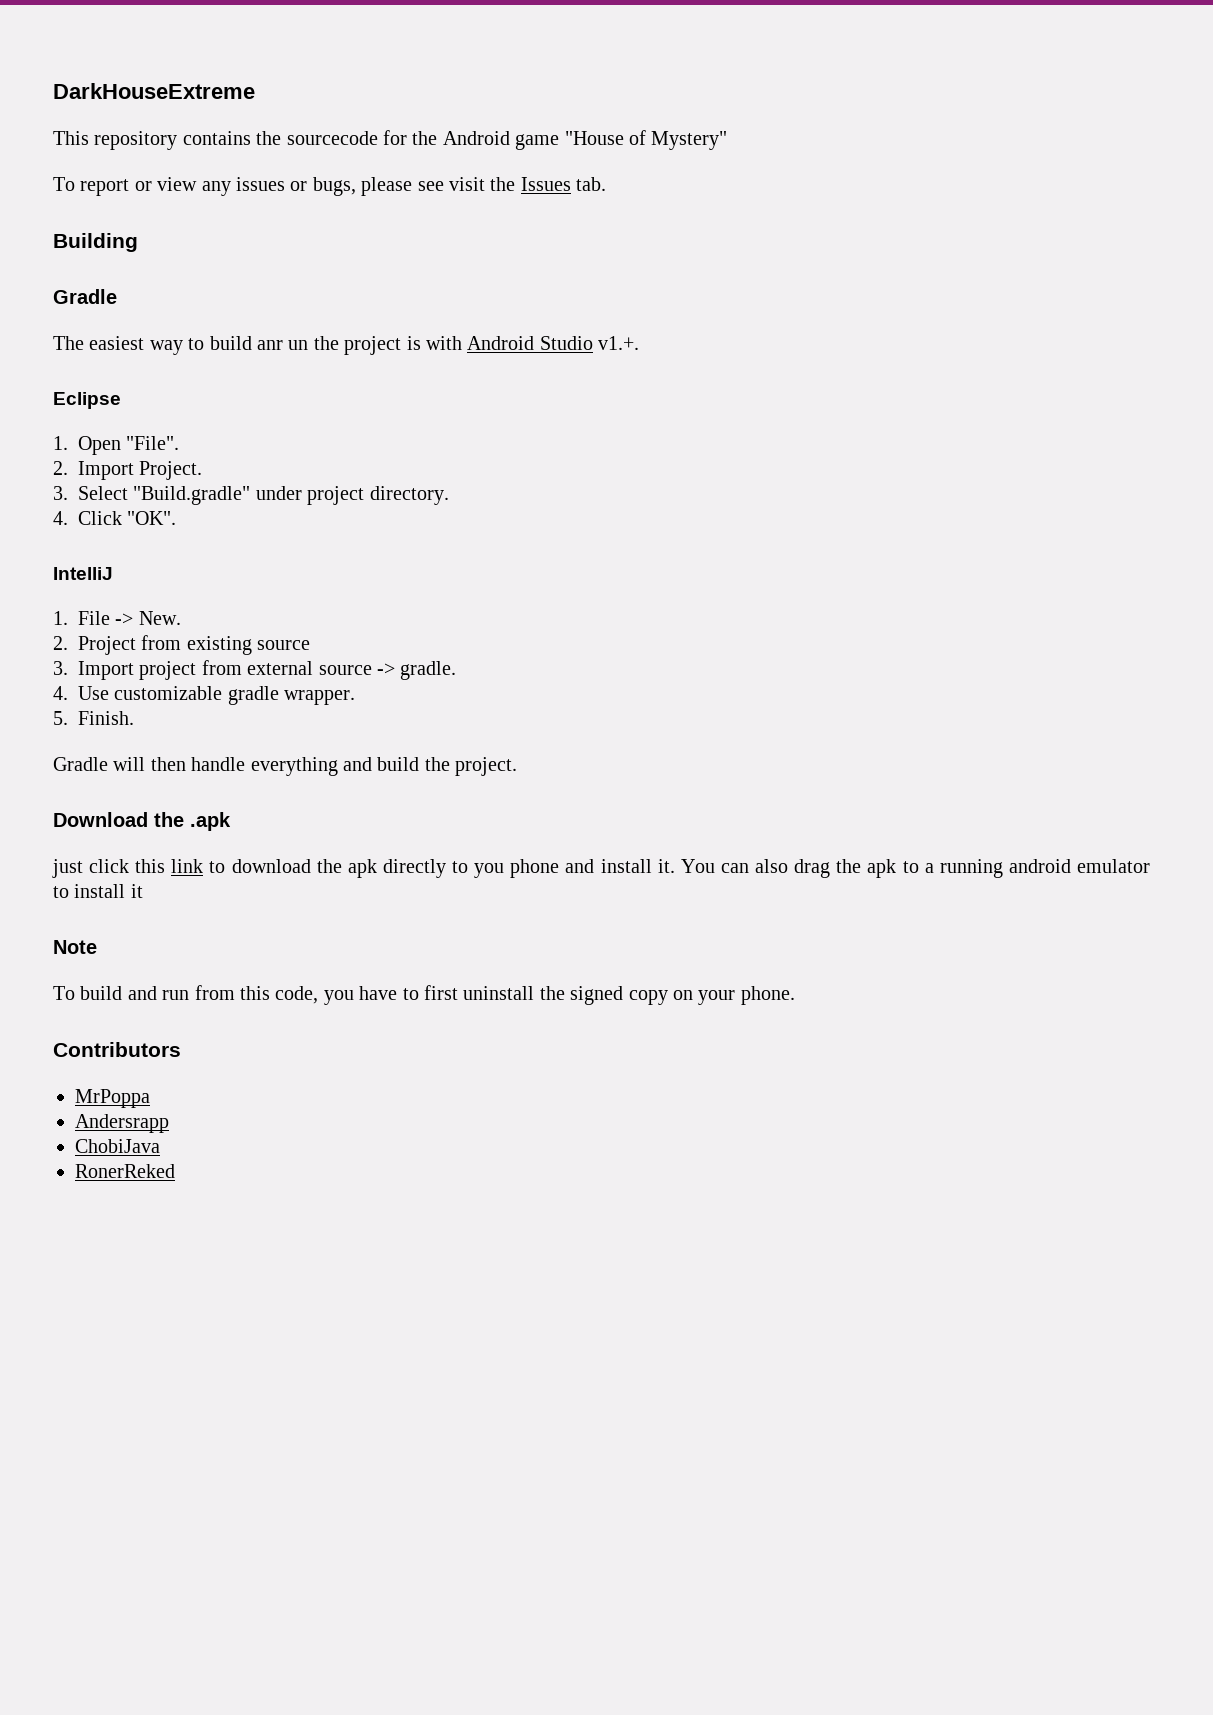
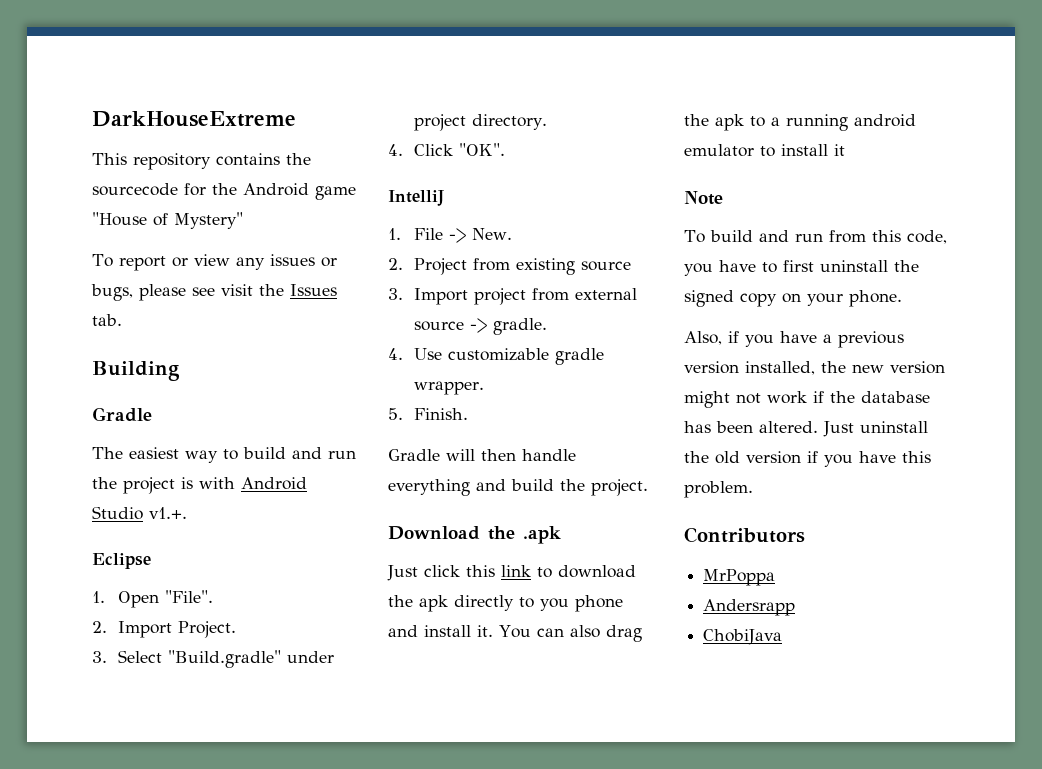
- The easiest way to build anr un the project is with Android Studio v1.+.
+ The easiest way to build and run the project is with Android Studio v1.+.
- just click this link to download the apk directly to you phone and install it.
+ Just click this link to download the apk directly to you phone and install it.
+ Also, if you have a previous version installed, the new version might not work if the database has been altered. Just uninstall the old version if you have this problem.
- RonerReked

